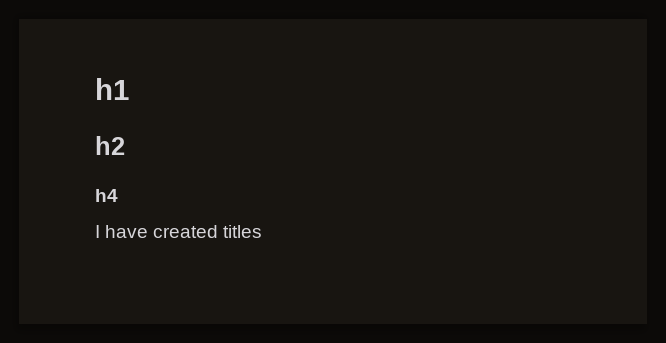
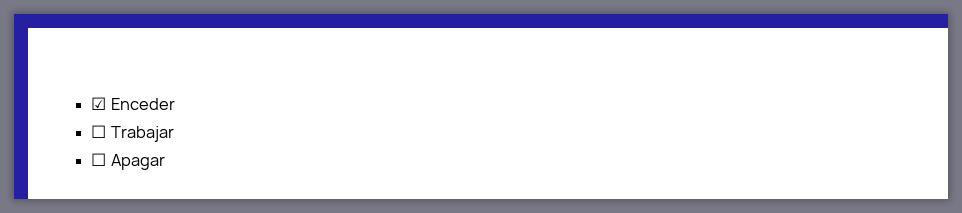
- h1
- h2
- h4
- I have created titles
+ ☑ Enceder
+ ☐ Trabajar
+ ☐ Apagar

